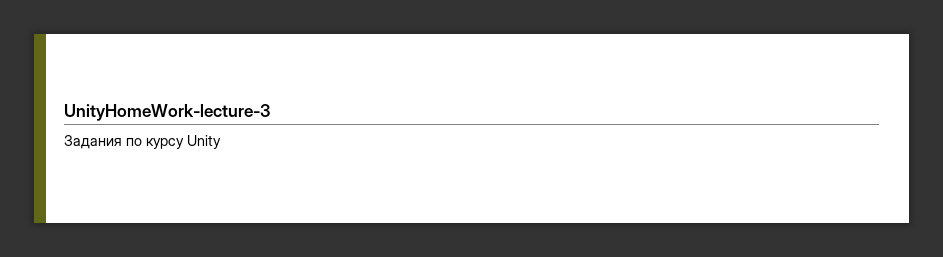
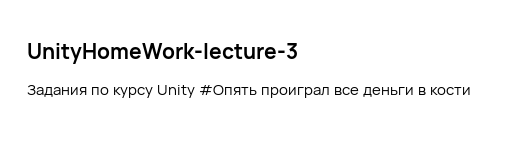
- Задания по курсу Unity
+ Задания по курсу Unity #Опять проиграл все деньги в кости

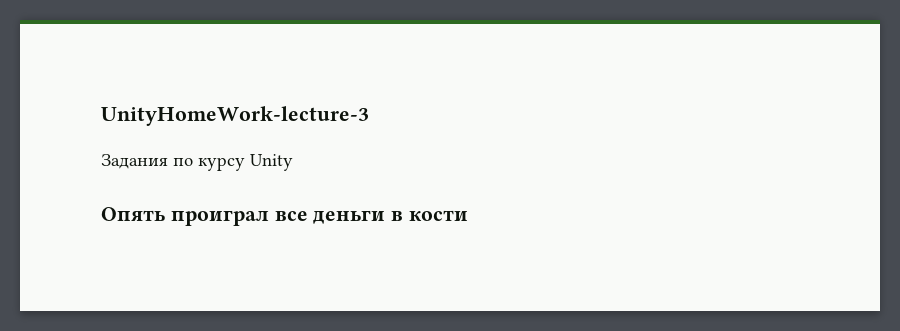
- Задания по курсу Unity #Опять проиграл все деньги в кости
+ Задания по курсу Unity
+ Опять проиграл все деньги в кости

